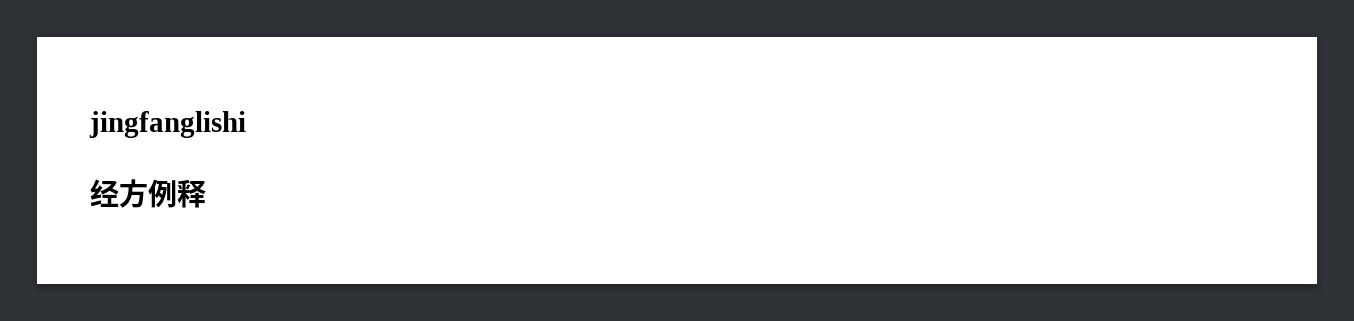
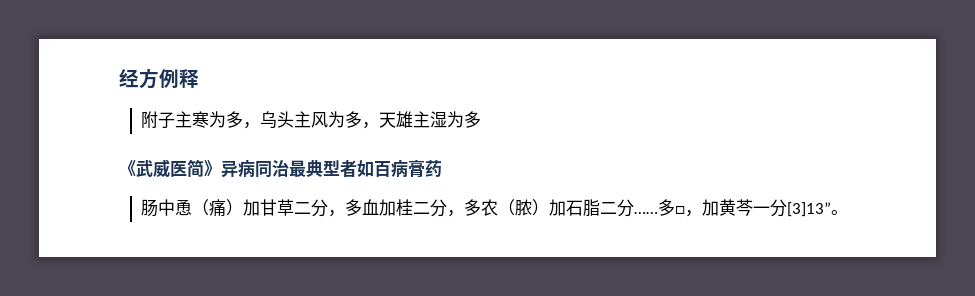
- jingfanglishi
+ 附子主寒为多，乌头主风为多，天雄主湿为多
+ 《武威医简》异病同治最典型者如百病膏药
+ 肠中恿（痛）加甘草二分，多血加桂二分，多农（脓）加石脂二分……多□，加黄芩一分[3]13”。

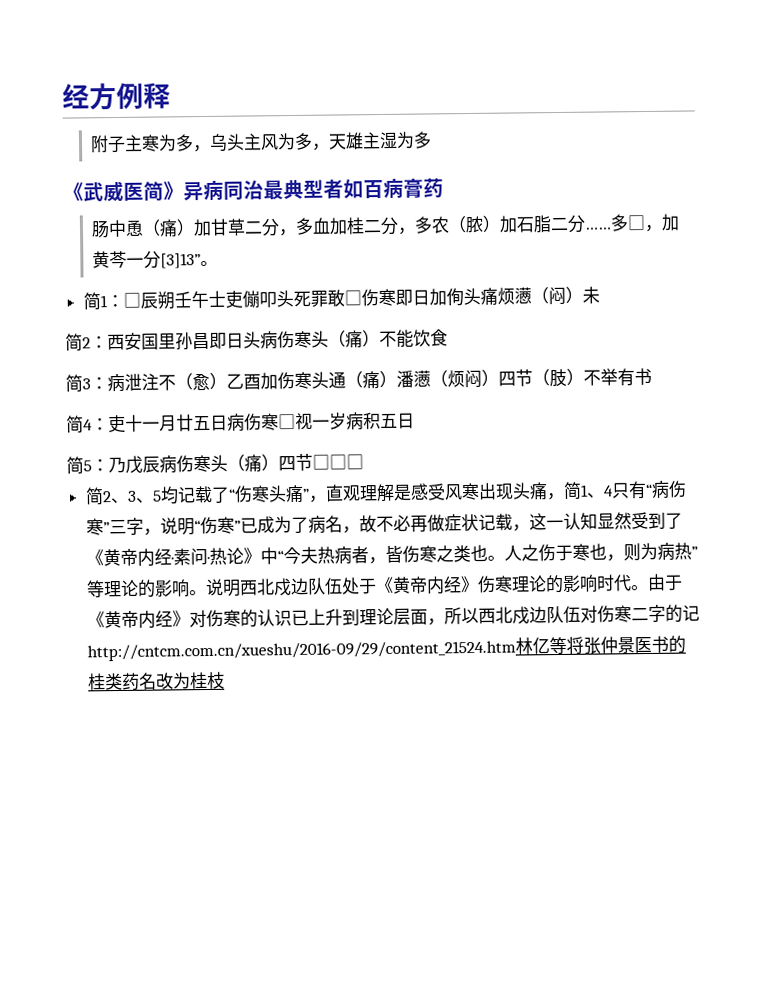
+ 简1：□辰朔壬午士吏傰叩头死罪敢□伤寒即日加侚头痛烦懑（闷）未
+ 简2：西安国里孙昌即日头病伤寒头（痛）不能饮食
+ 简3：病泄注不（愈）乙酉加伤寒头通（痛）潘懑（烦闷）四节（肢）不举有书
+ 简4：吏十一月廿五日病伤寒□视一岁病积五日
+ 简5：乃戊辰病伤寒头（痛）四节□□□
+ 简2、3、5均记载了“伤寒头痛”，直观理解是感受风寒出现头痛，简1、4只有“病伤寒”三字，说明“伤寒”已成为了病名，故不必再做症状记载，这一认知显然受到了《黄帝内经·素问·热论》中“今夫热病者，皆伤寒之类也。人之伤于寒也，则为病热”等理论的影响。说明西北戍边队伍处于《黄帝内经》伤寒理论的影响时代。由于《黄帝内经》对伤寒的认识已上升到理论层面，所以西北戍边队伍对伤寒二字的记http://cntcm.com.cn/xueshu/2016-09/29/content_21524.htm林亿等将张仲景医书的桂类药名改为桂枝

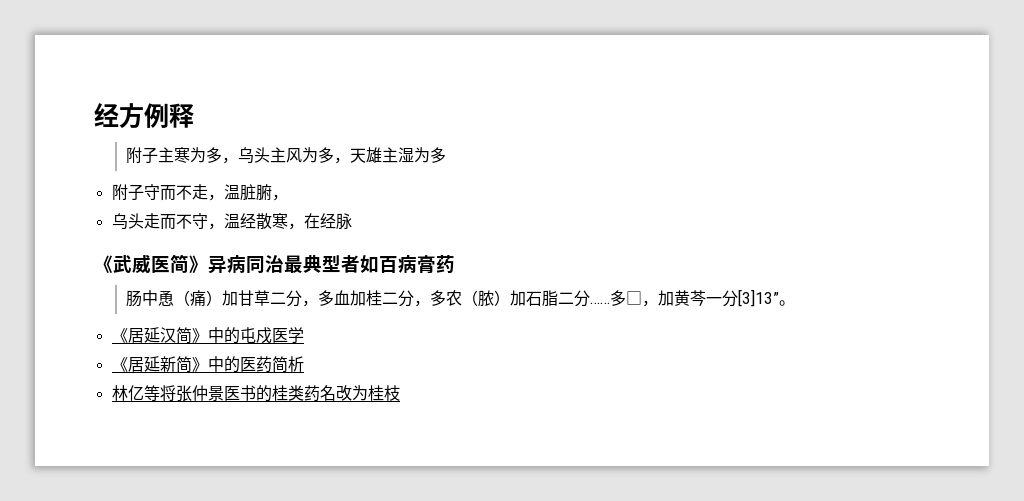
+ 附子守而不走，温脏腑，
+ 乌头走而不守，温经散寒，在经脉
- 简1：□辰朔壬午士吏傰叩头死罪敢□伤寒即日加侚头痛烦懑（闷）未
- 简2：西安国里孙昌即日头病伤寒头（痛）不能饮食
- 简3：病泄注不（愈）乙酉加伤寒头通（痛）潘懑（烦闷）四节（肢）不举有书
- 简4：吏十一月廿五日病伤寒□视一岁病积五日
- 简5：乃戊辰病伤寒头（痛）四节□□□
- 简2、3、5均记载了“伤寒头痛”，直观理解是感受风寒出现头痛，简1、4只有“病伤寒”三字，说明“伤寒”已成为了病名，故不必再做症状记载，这一认知显然受到了《黄帝内经·素问·热论》中“今夫热病者，皆伤寒之类也。人之伤于寒也，则为病热”等理论的影响。说明西北戍边队伍处于《黄帝内经》伤寒理论的影响时代。由于《黄帝内经》对伤寒的认识已上升到理论层面，所以西北戍边队伍对伤寒二字的记http://cntcm.com.cn/xueshu/2016-09/29/content_21524.htm林亿等将张仲景医书的桂类药名改为桂枝
+ 《居延汉简》中的屯戍医学
+ 《居延新简》中的医药简析
+ 林亿等将张仲景医书的桂类药名改为桂枝

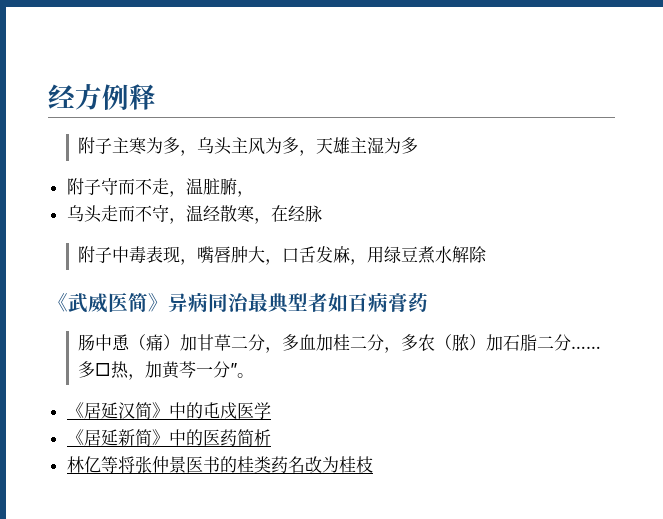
+ 附子中毒表现，嘴唇肿大，口舌发麻，用绿豆煮水解除
- 多□，加黄芩一分[3]13”。
+ 多□热，加黄芩一分”。

